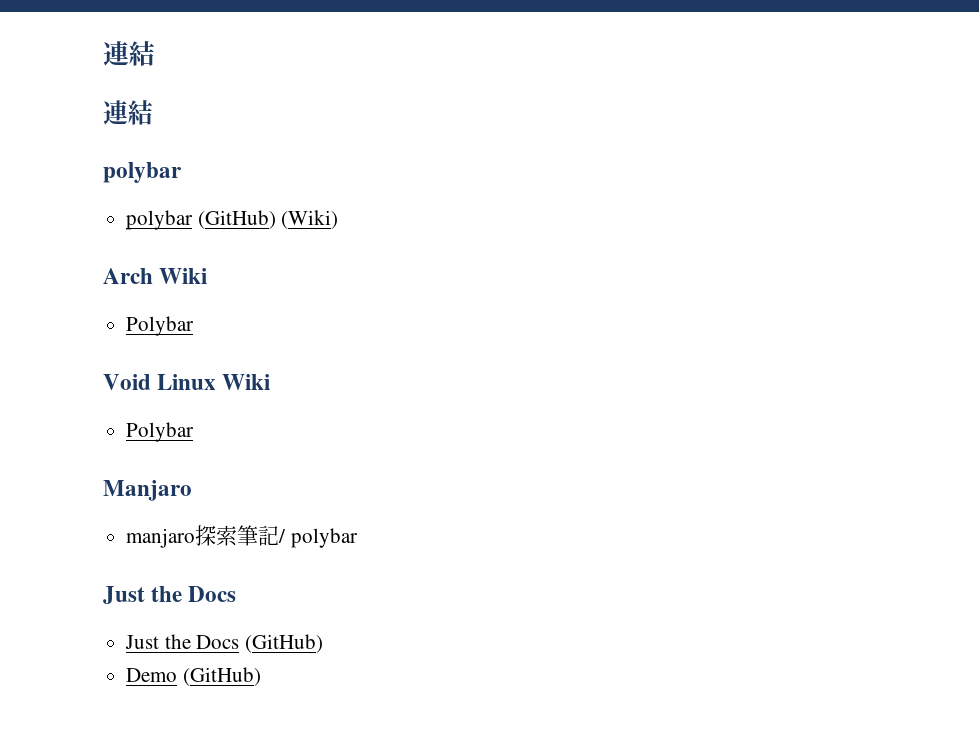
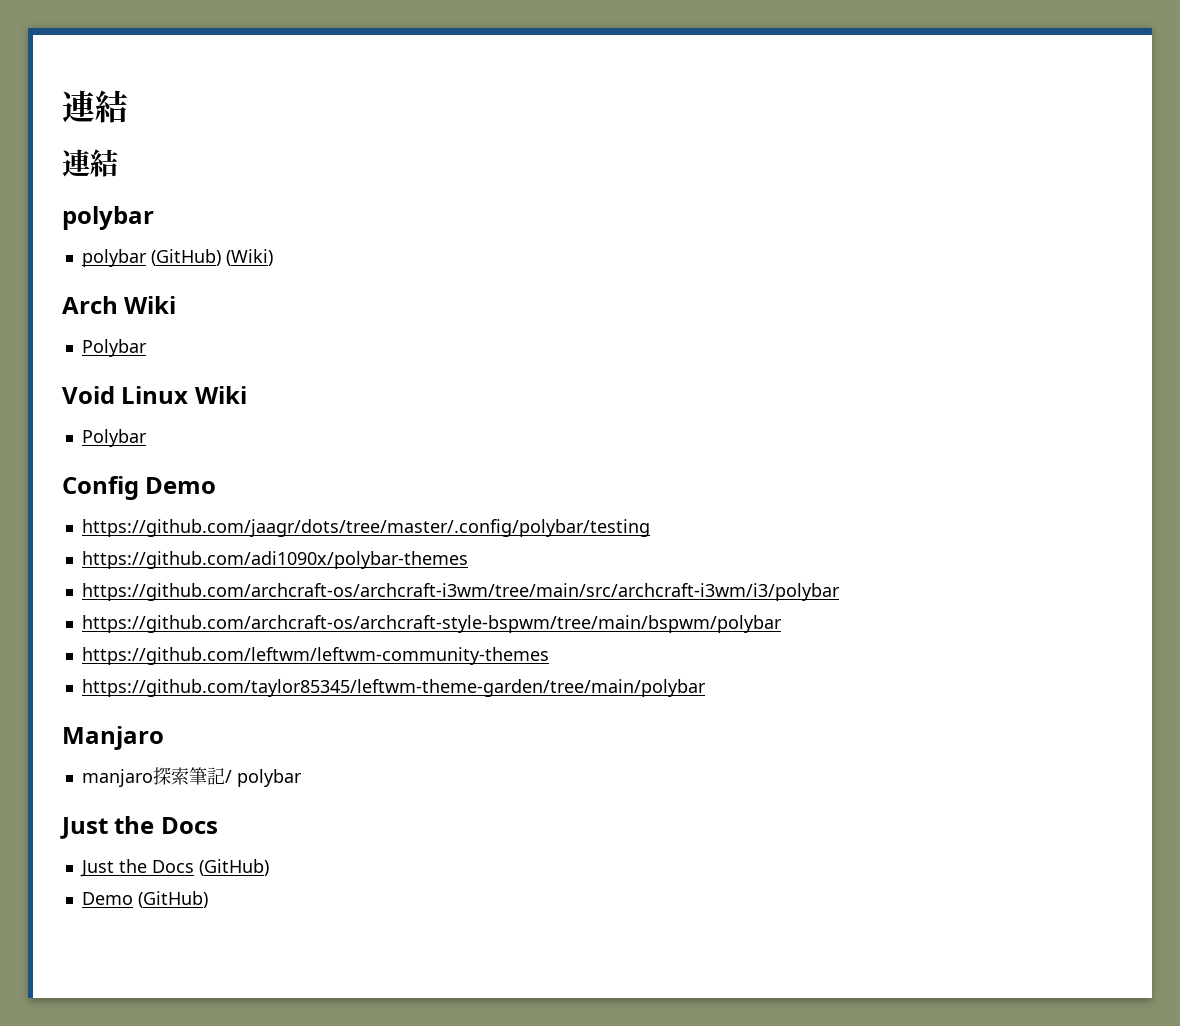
+ Config Demo
+ https://github.com/jaagr/dots/tree/master/.config/polybar/testing
+ https://github.com/adi1090x/polybar-themes
+ https://github.com/archcraft-os/archcraft-i3wm/tree/main/src/archcraft-i3wm/i3/polybar
+ https://github.com/archcraft-os/archcraft-style-bspwm/tree/main/bspwm/polybar
+ https://github.com/leftwm/leftwm-community-themes
+ https://github.com/taylor85345/leftwm-theme-garden/tree/main/polybar

